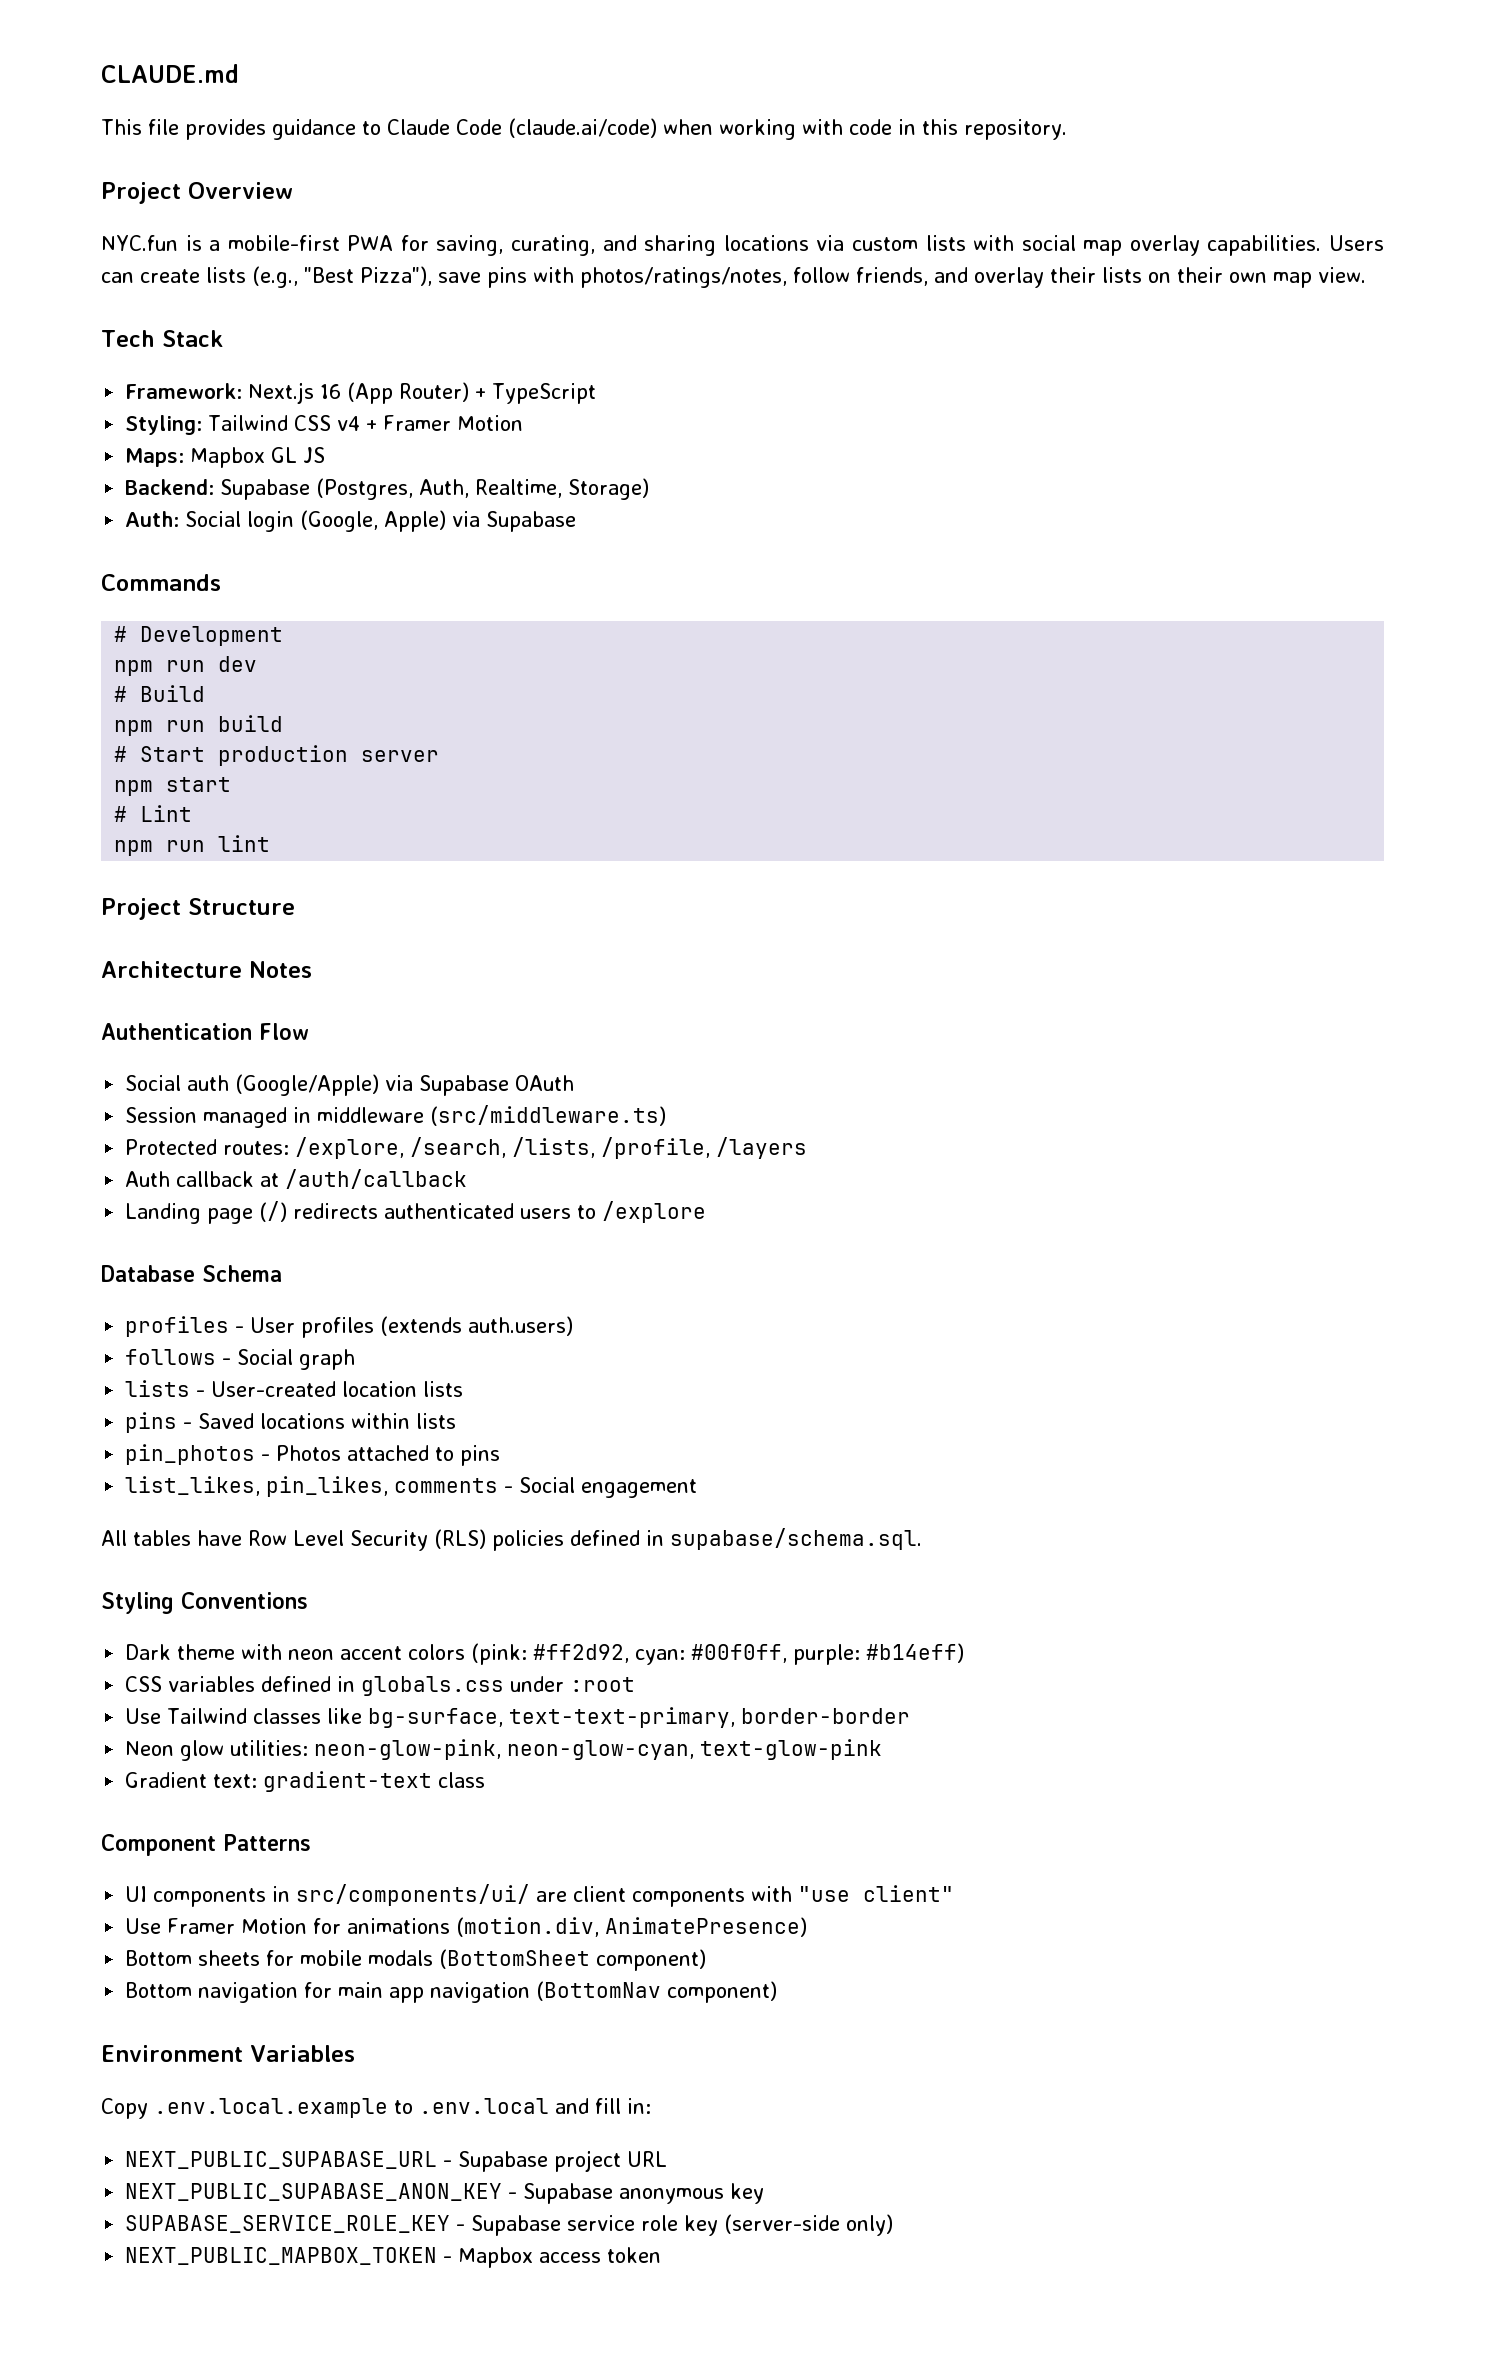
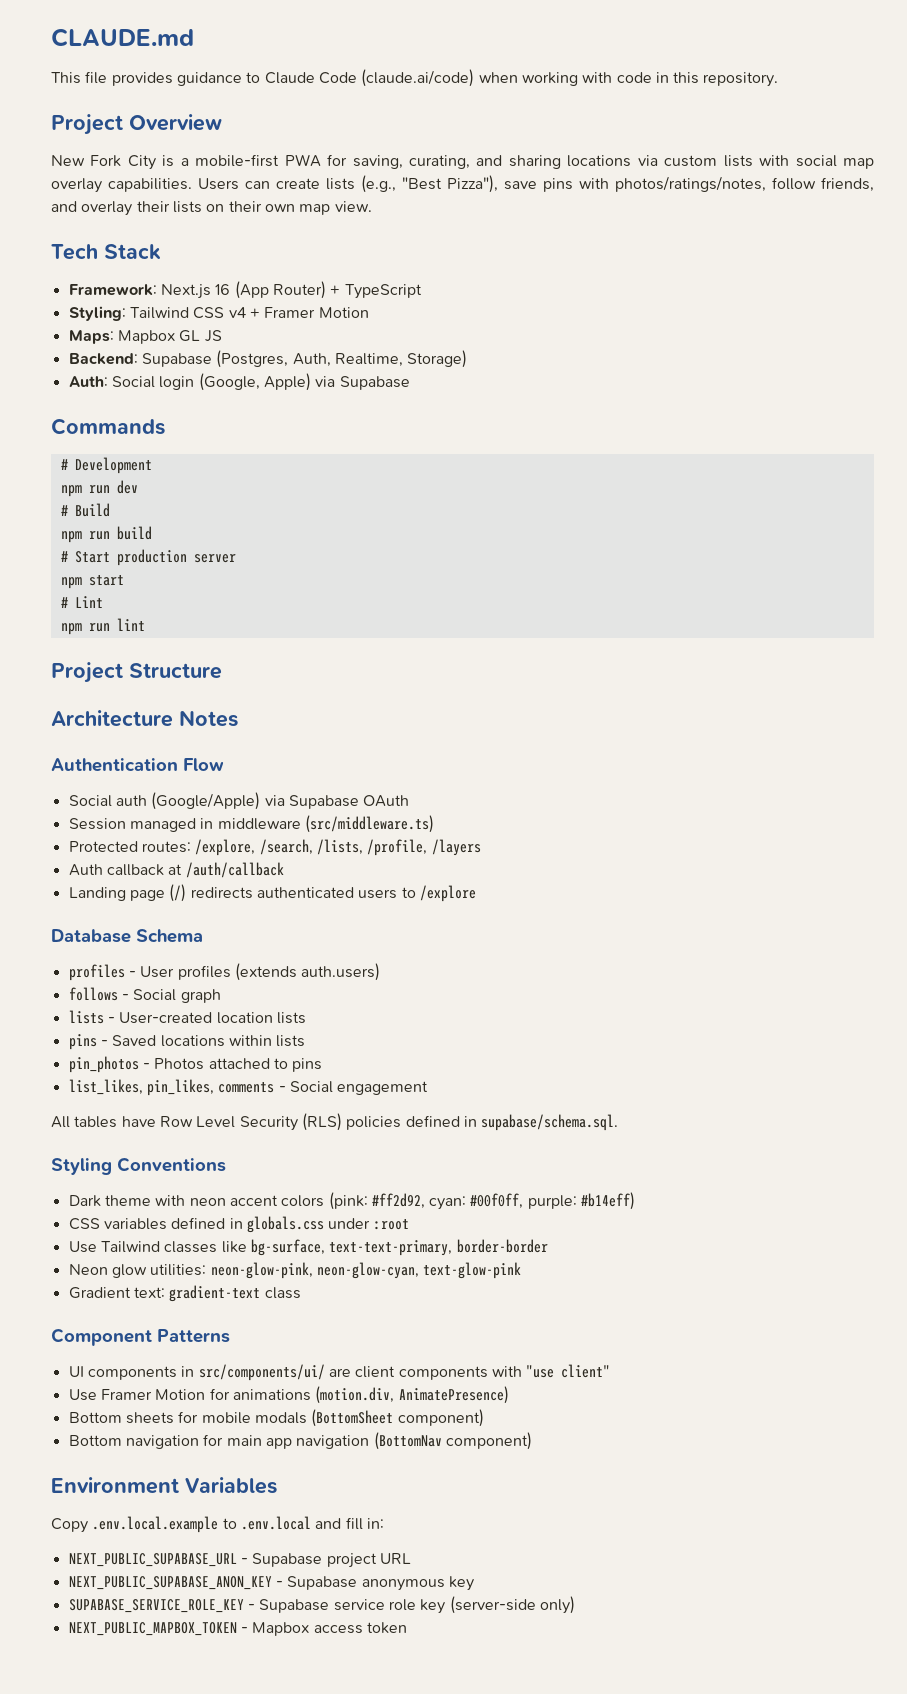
- NYC.fun is a mobile-first PWA for saving, curating, and sharing locations via custom lists with social map overlay capabilities.
+ New Fork City is a mobile-first PWA for saving, curating, and sharing locations via custom lists with social map overlay capabilities.

